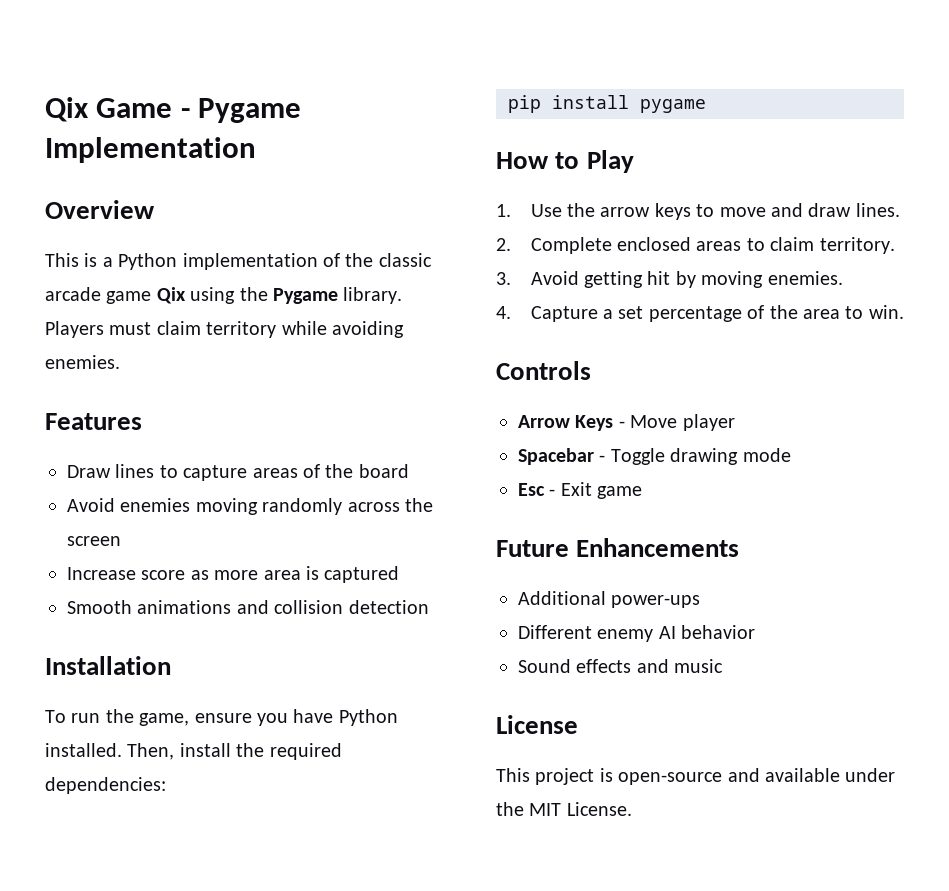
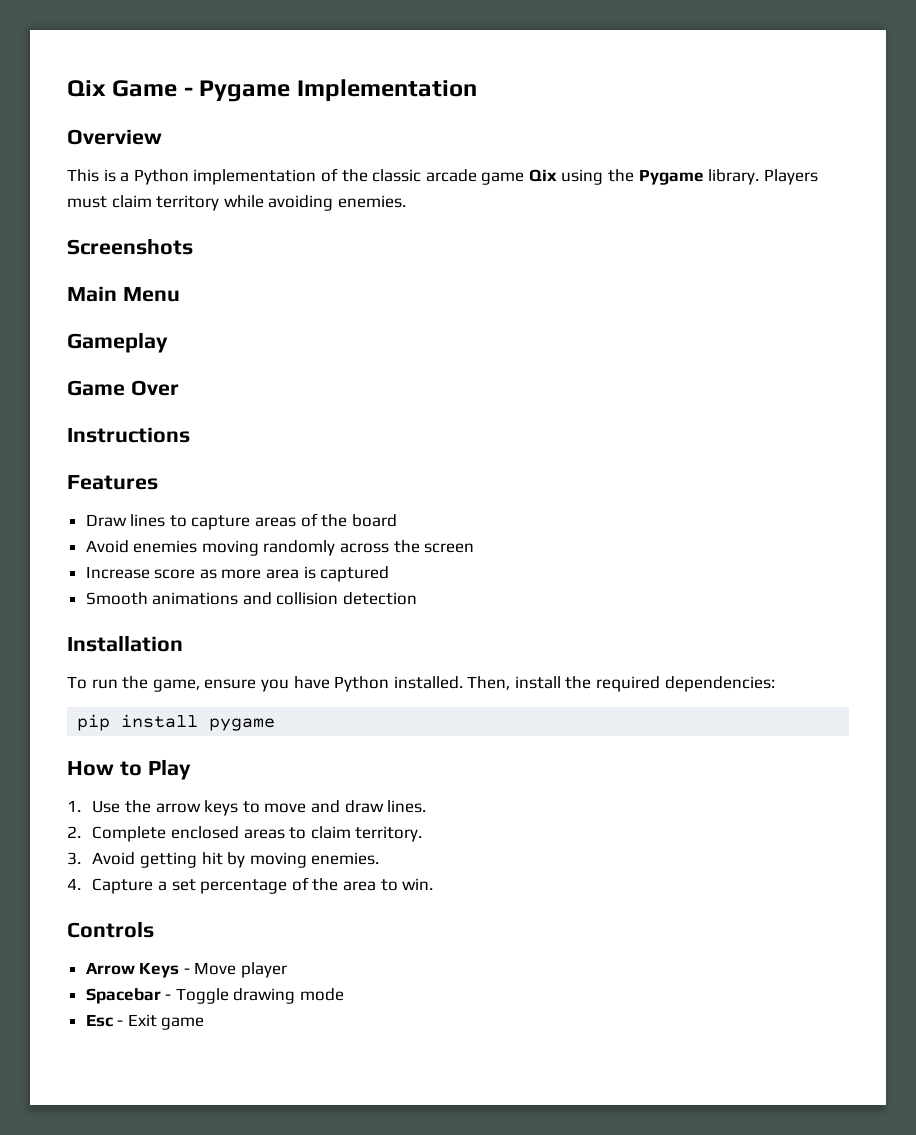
+ Screenshots
+ Main Menu
+ Gameplay
+ Game Over
+ Instructions
- Future Enhancements
- Additional power-ups
- Different enemy AI behavior
- Sound effects and music
- License
- This project is open-source and available under the MIT License.

